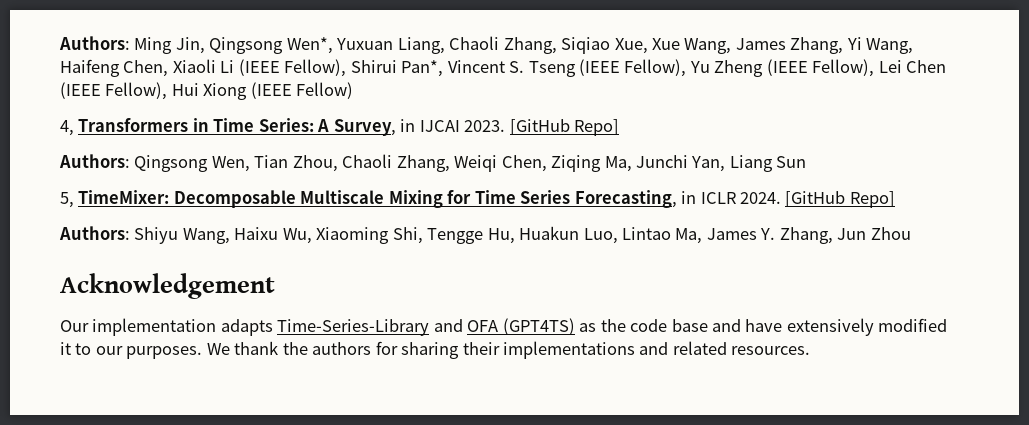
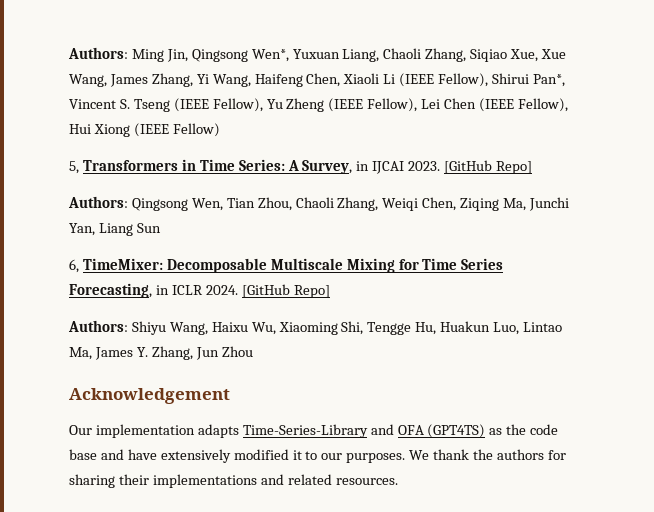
- 4, Transformers in Time Series: A Survey, in IJCAI 2023.
+ 5, Transformers in Time Series: A Survey, in IJCAI 2023.
- 5, TimeMixer: Decomposable Multiscale Mixing for Time Series Forecasting, in ICLR 2024.
+ 6, TimeMixer: Decomposable Multiscale Mixing for Time Series Forecasting, in ICLR 2024.

